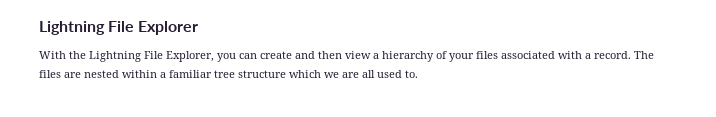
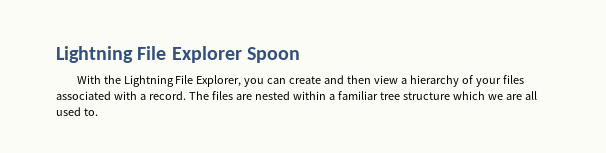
- Lightning File Explorer
+ Lightning File Explorer Spoon

